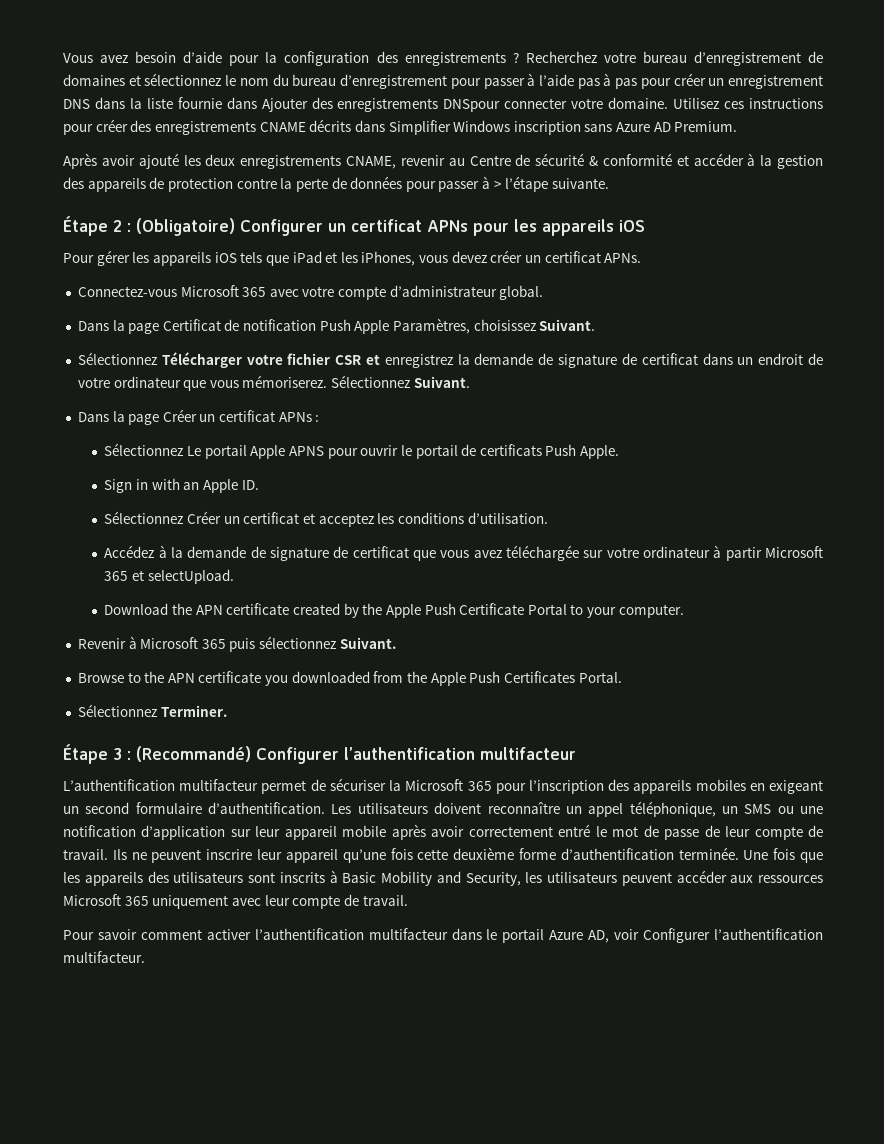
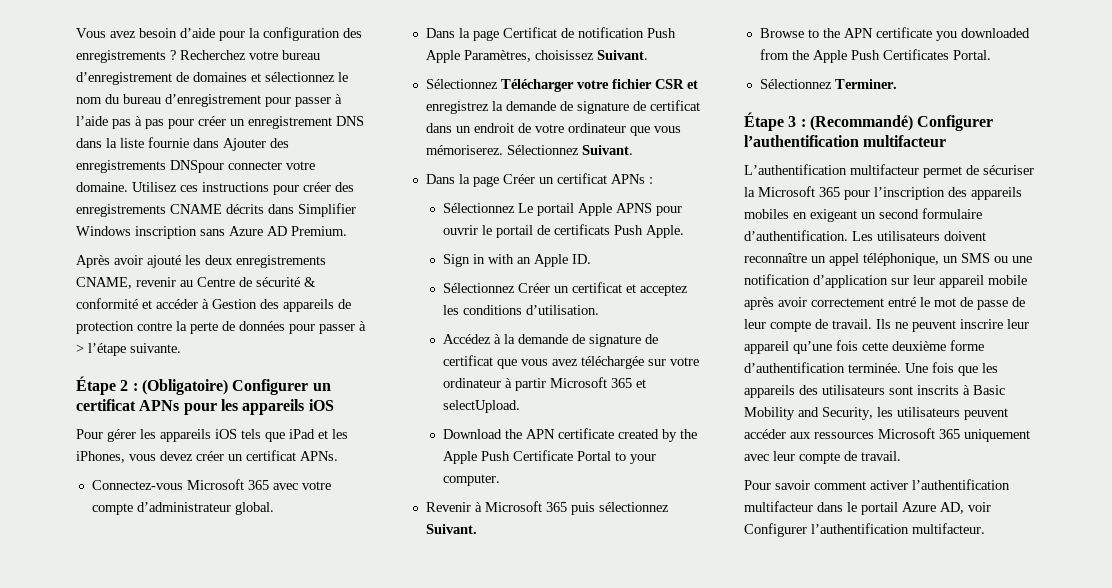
- Après avoir ajouté les deux enregistrements CNAME, revenir au Centre de sécurité & conformité et accéder à la gestion des appareils de protection contre la perte de données pour passer à > l’étape suivante.
+ Après avoir ajouté les deux enregistrements CNAME, revenir au Centre de sécurité & conformité et accéder à Gestion des appareils de protection contre la perte de données pour passer à > l’étape suivante.

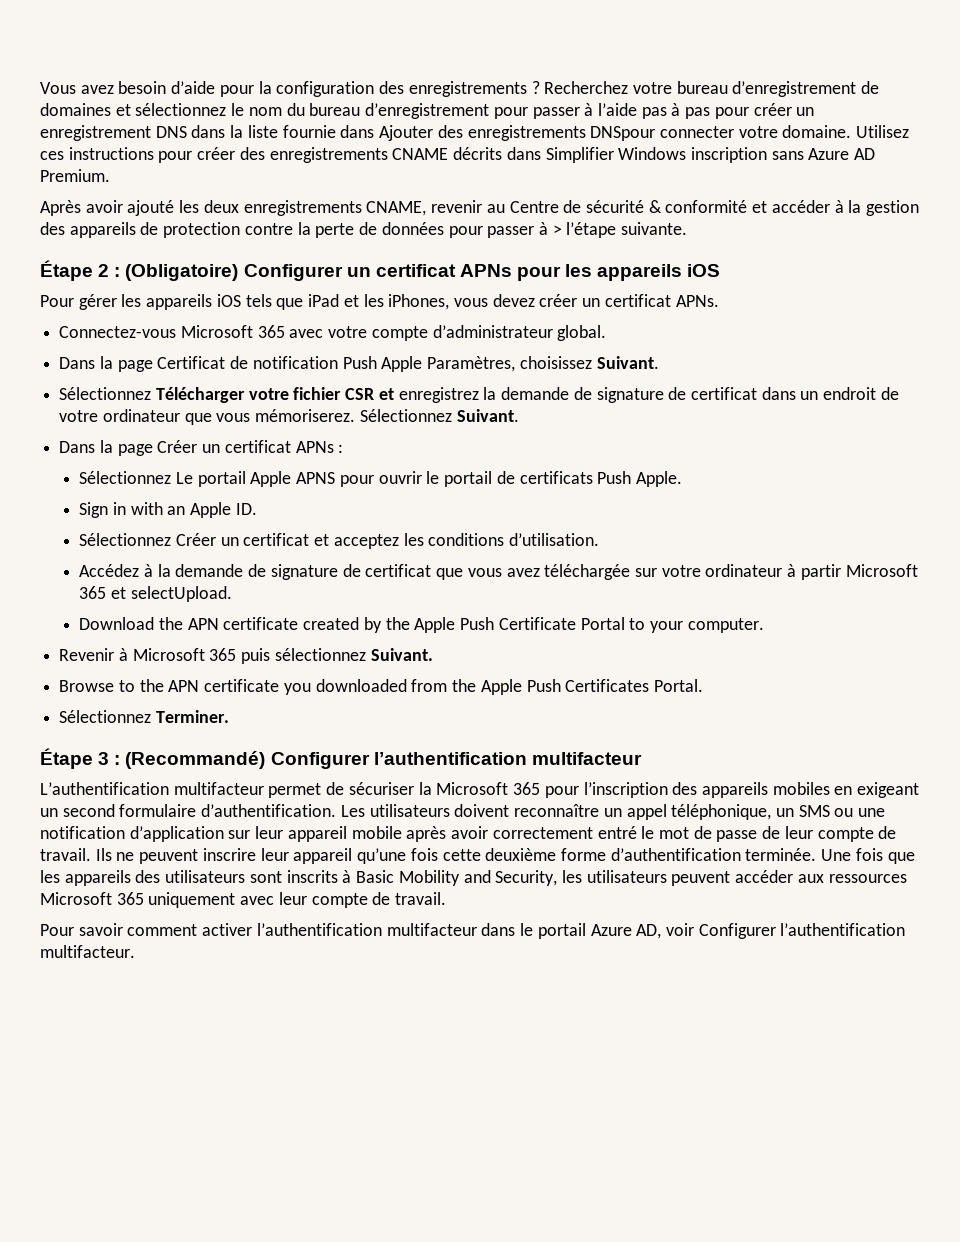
- Après avoir ajouté les deux enregistrements CNAME, revenir au Centre de sécurité & conformité et accéder à Gestion des appareils de protection contre la perte de données pour passer à > l’étape suivante.
+ Après avoir ajouté les deux enregistrements CNAME, revenir au Centre de sécurité & conformité et accéder à la gestion des appareils de protection contre la perte de données pour passer à > l’étape suivante.

